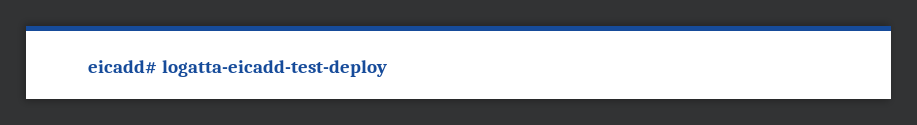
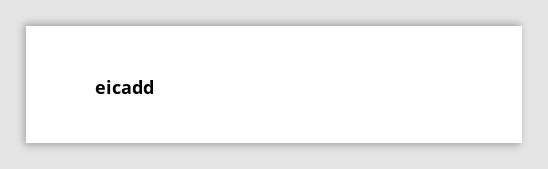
- eicadd# logatta-eicadd-test-deploy
+ eicadd

